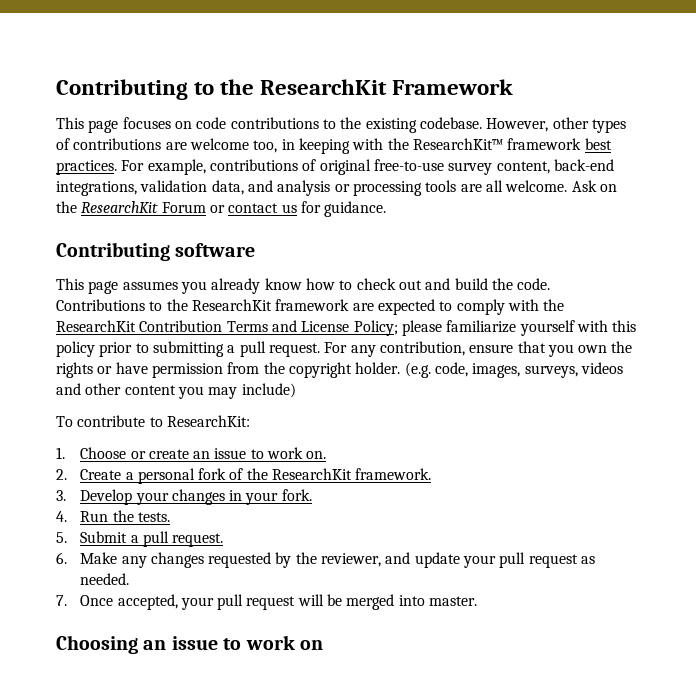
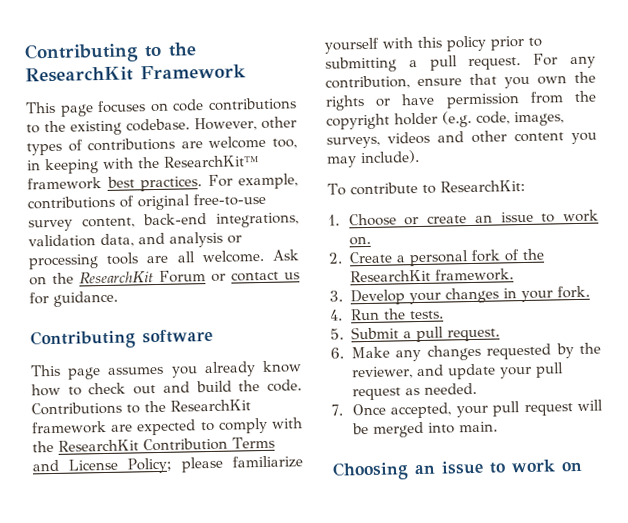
- For any contribution, ensure that you own the rights or have permission from the copyright holder. (e.g. code, images, surveys, videos and other content you may include)
+ For any contribution, ensure that you own the rights or have permission from the copyright holder (e.g. code, images, surveys, videos and other content you may include).
- 7. Once accepted, your pull request will be merged into master.
+ 7. Once accepted, your pull request will be merged into main.

